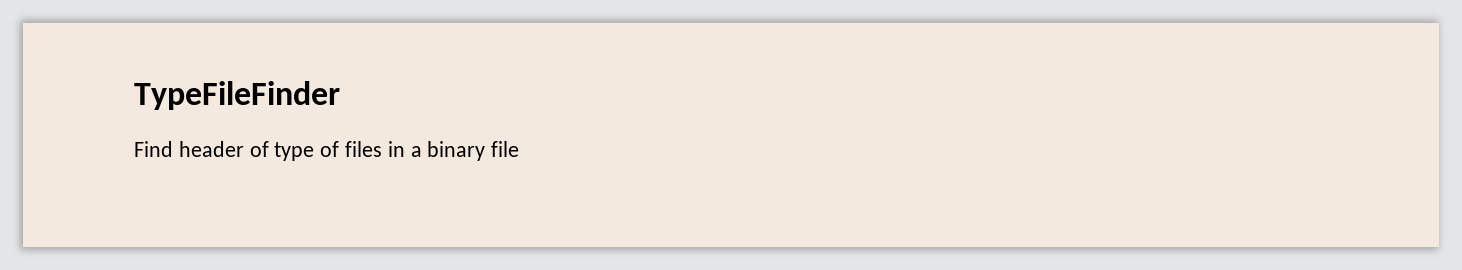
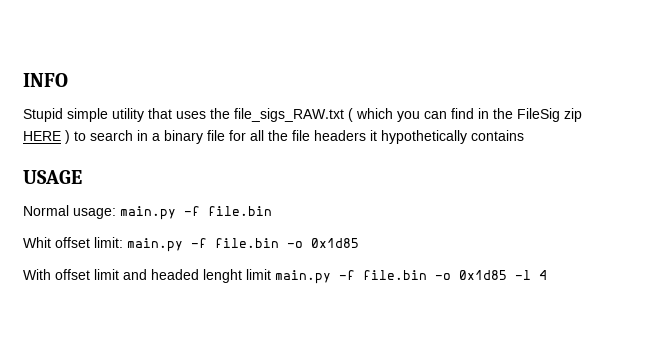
- TypeFileFinder
- Find header of type of files in a binary file
+ INFO
+ Stupid simple utility that uses the file_sigs_RAW.txt ( which you can find in the FileSig zip HERE ) to search in a binary file for all the file headers it hypothetically contains
+ USAGE
+ Normal usage: main.py -f file.bin
+ Whit offset limit: main.py -f file.bin -o 0x1d85
+ With offset limit and headed lenght limit main.py -f file.bin -o 0x1d85 -l 4

